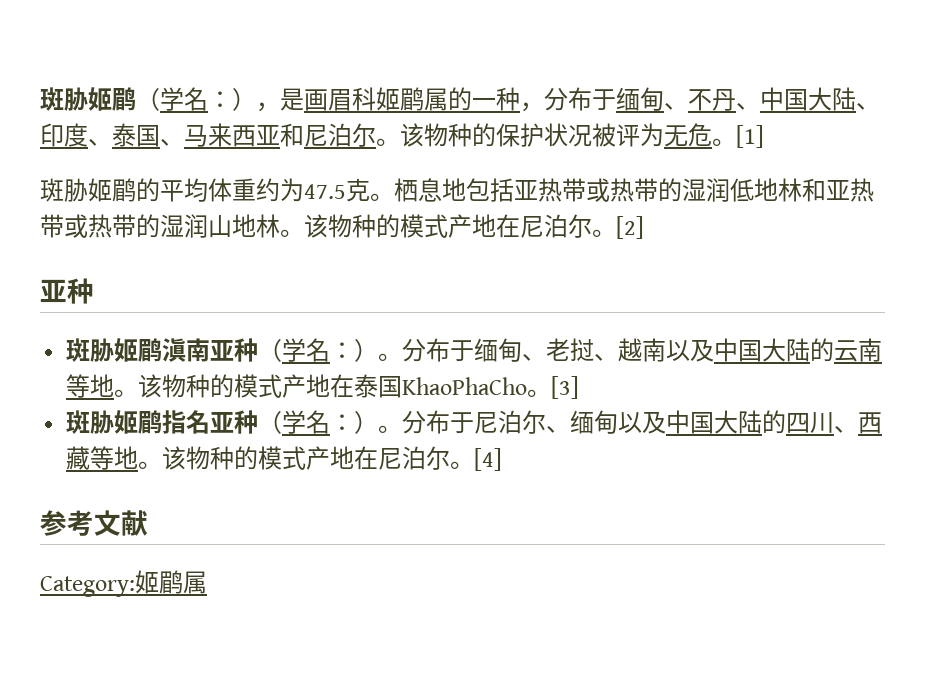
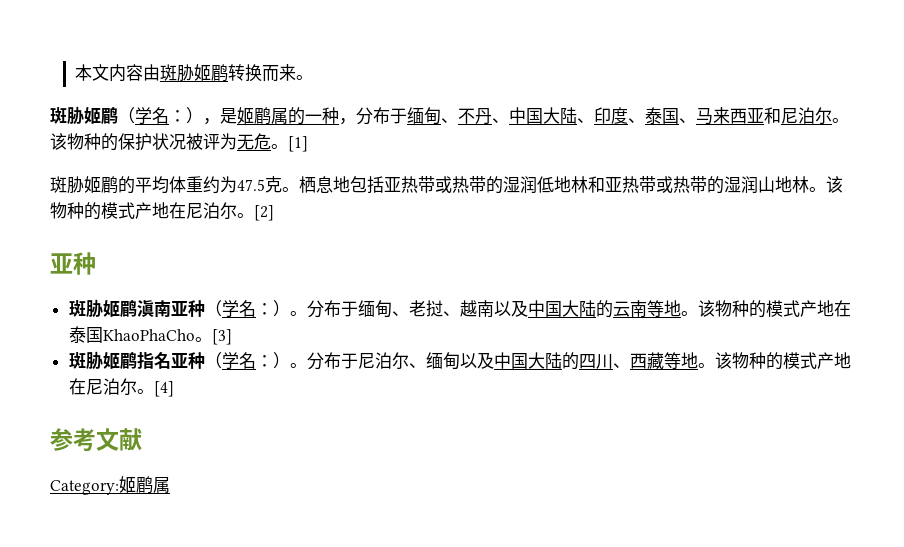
+ 本文内容由斑胁姬鹛转换而来。
- 斑胁姬鹛（学名：），是画眉科姬鹛属的一种，分布于缅甸、不丹、中国大陆、印度、泰国、马来西亚和尼泊尔。
+ 斑胁姬鹛（学名：），是姬鹛属的一种，分布于缅甸、不丹、中国大陆、印度、泰国、马来西亚和尼泊尔。

